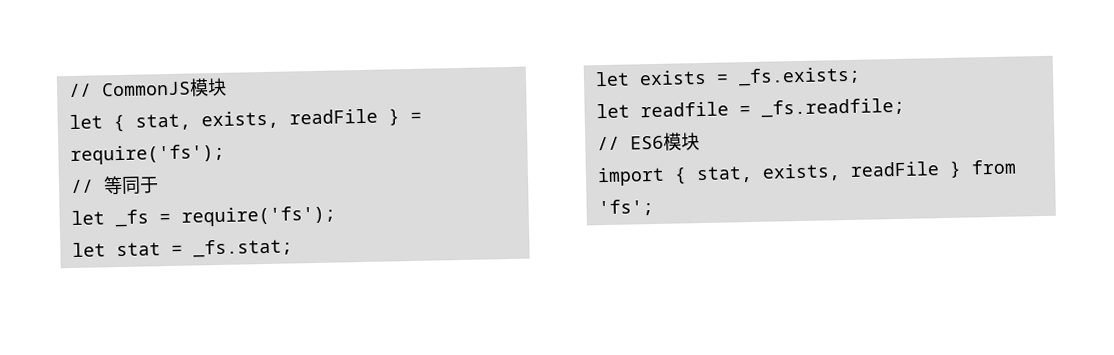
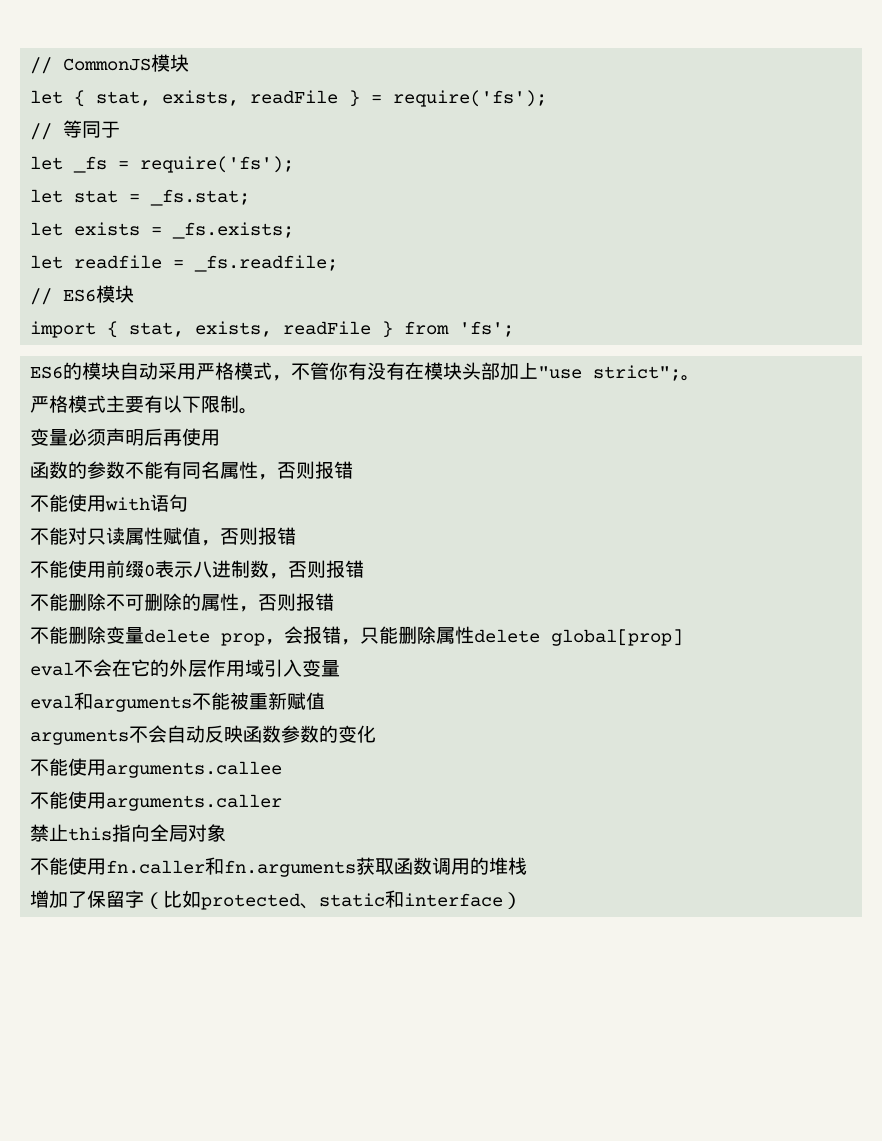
+ ES6的模块自动采用严格模式，不管你有没有在模块头部加上"use strict";。
+ 严格模式主要有以下限制。
+ 变量必须声明后再使用
+ 函数的参数不能有同名属性，否则报错
+ 不能使用with语句
+ 不能对只读属性赋值，否则报错
+ 不能使用前缀0表示八进制数，否则报错
+ 不能删除不可删除的属性，否则报错
+ 不能删除变量delete prop，会报错，只能删除属性delete global[prop]
+ eval不会在它的外层作用域引入变量
+ eval和arguments不能被重新赋值
+ arguments不会自动反映函数参数的变化
+ 不能使用arguments.callee
+ 不能使用arguments.caller
+ 禁止this指向全局对象
+ 不能使用fn.caller和fn.arguments获取函数调用的堆栈
+ 增加了保留字（比如protected、static和interface）

